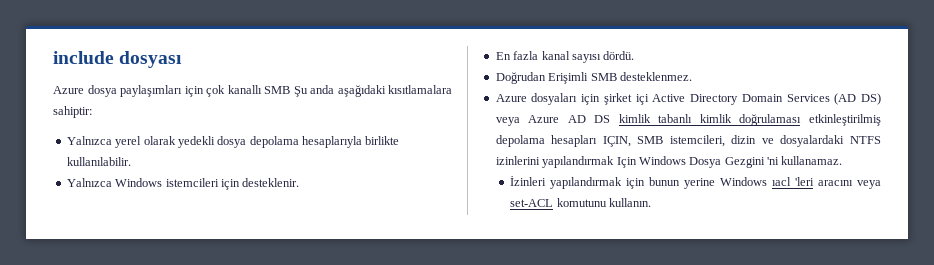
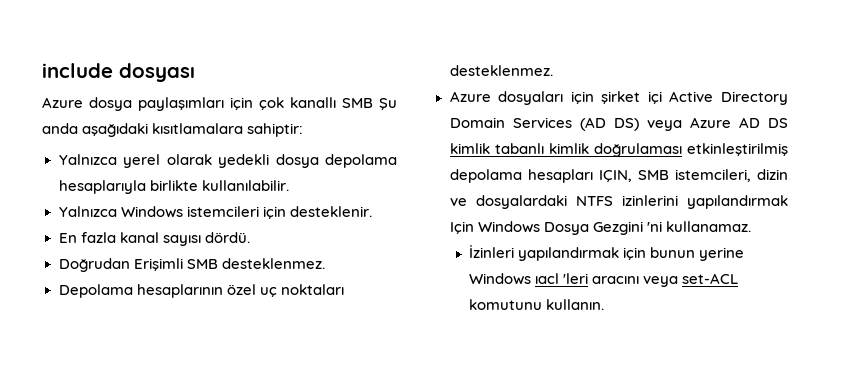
+ Depolama hesaplarının özel uç noktaları desteklenmez.

